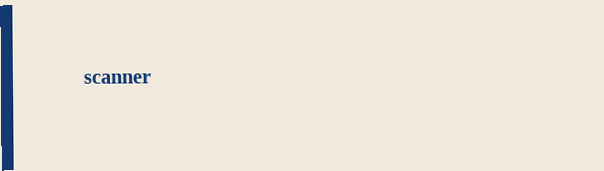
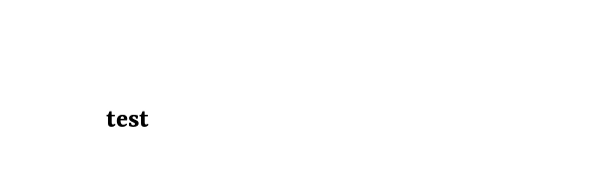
- scanner
+ test

